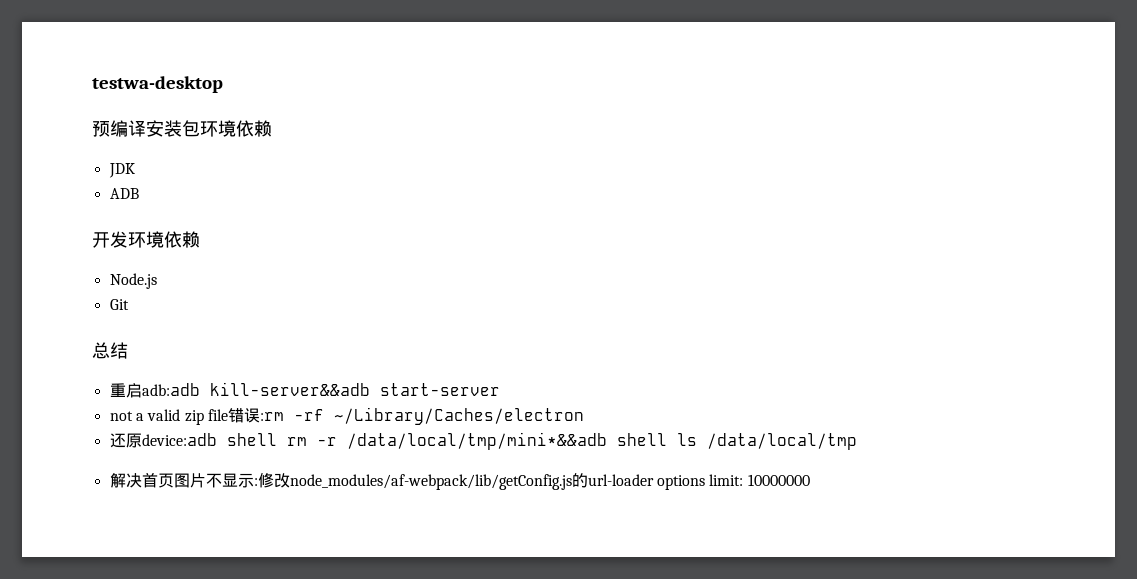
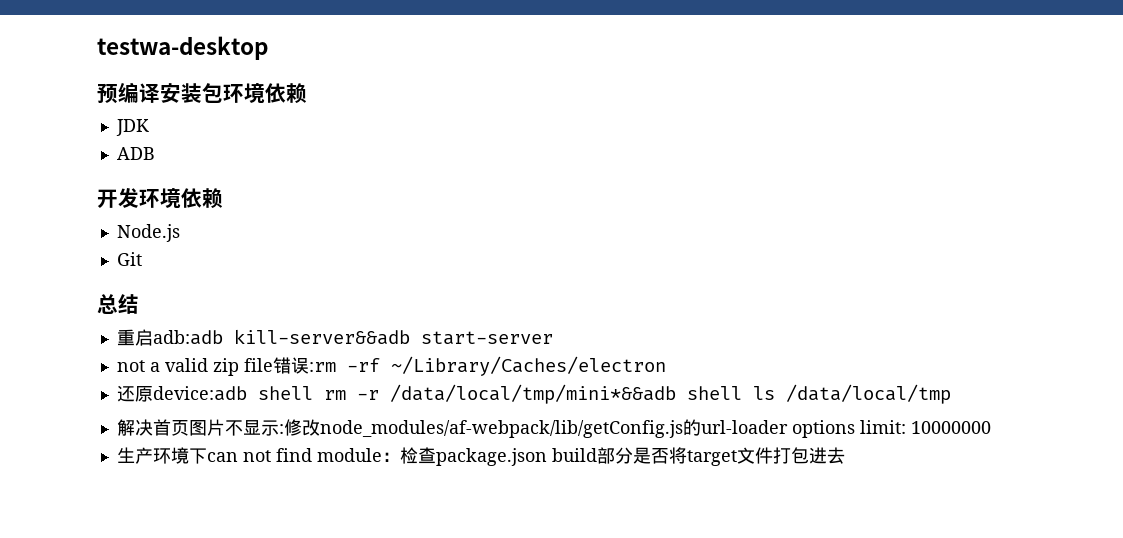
+ 生产环境下can not find module：检查package.json build部分是否将target文件打包进去

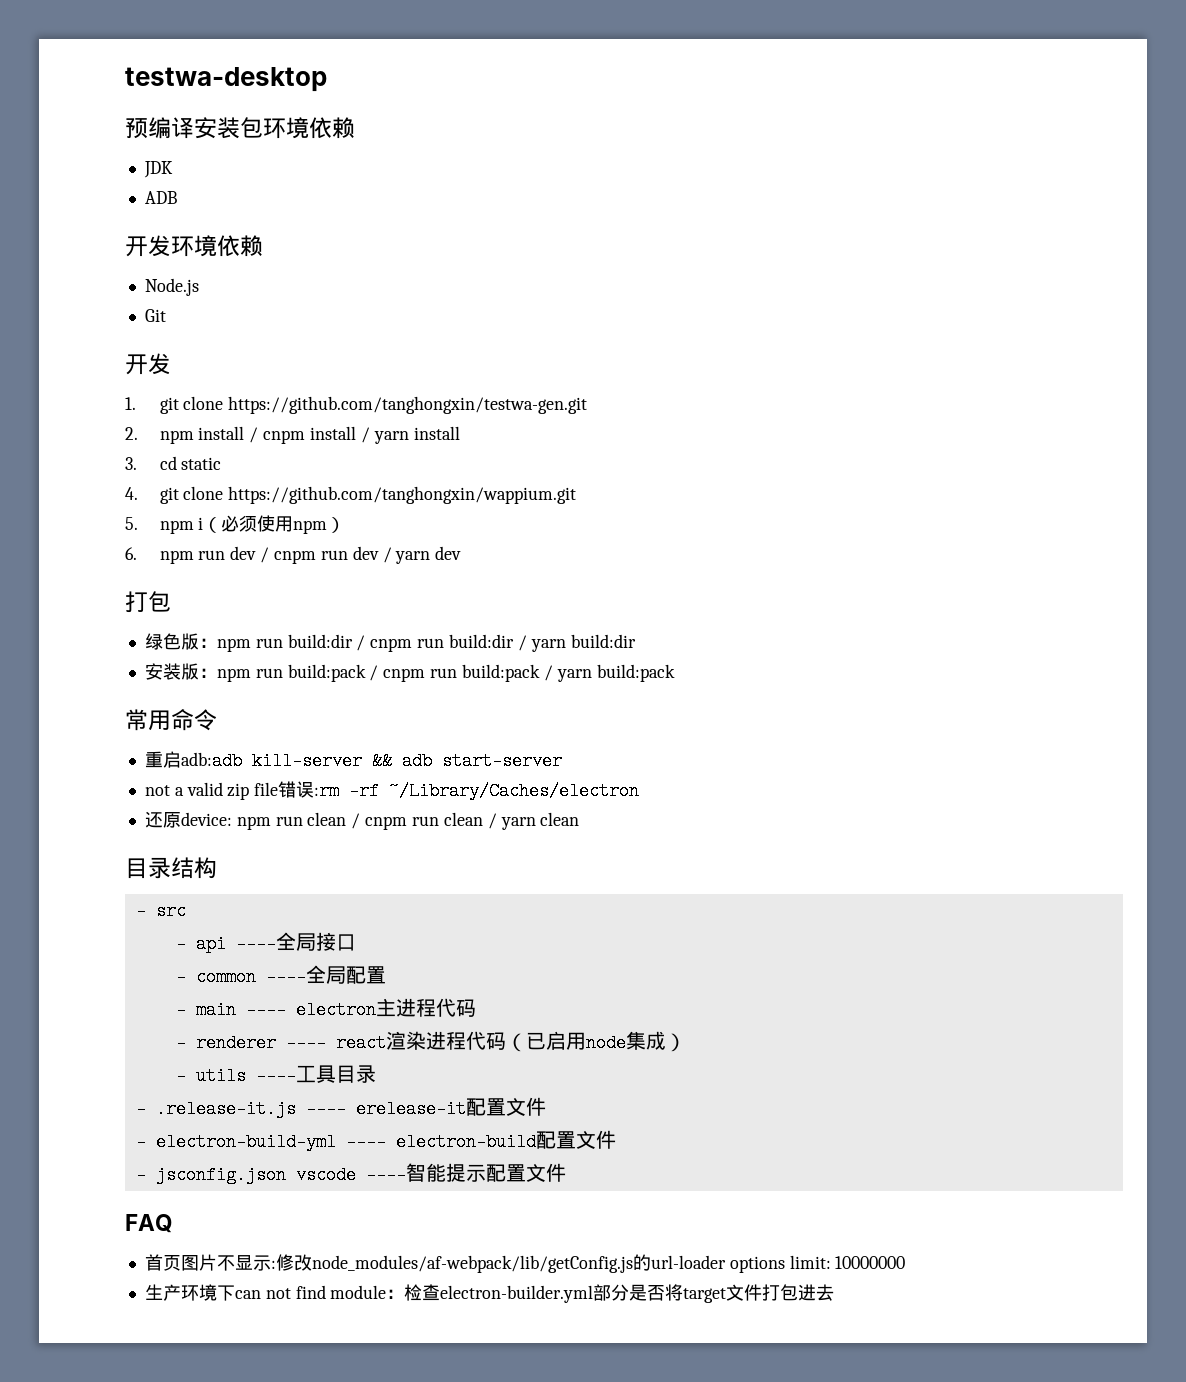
  Git
- 总结
+ 开发
+ 1. git clone https://github.com/tanghongxin/testwa-gen.git
+ 2. npm install / cnpm install / yarn install
+ 3. cd static
+ 4. git clone https://github.com/tanghongxin/wappium.git
+ 5. npm i（必须使用npm）
+ 6. npm run dev / cnpm run dev / yarn dev
+ 打包
+ 绿色版：npm run build:dir / cnpm run build:dir / yarn build:dir
+ 安装版：npm run build:pack / cnpm run build:pack / yarn build:pack
+ 常用命令
- 重启adb:adb kill-server&&adb start-server
+ 重启adb:adb kill-server && adb start-server
- 还原device:adb shell rm -r /data/local/tmp/mini*&&adb shell ls /data/local/tmp
- 解决首页图片不显示:修改node_modules/af-webpack/lib/getConfig.js的url-loader options limit: 10000000
+ 还原device: npm run clean / cnpm run clean / yarn clean
+ 目录结构
+ - src
+ - api ----全局接口
+ - common ----全局配置
+ - main ---- electron主进程代码
+ - renderer ---- react渲染进程代码（已启用node集成）
+ - utils ----工具目录
+ - .release-it.js ---- erelease-it配置文件
+ - electron-build-yml ---- electron-build配置文件
+ - jsconfig.json vscode ----智能提示配置文件
+ FAQ
+ 首页图片不显示:修改node_modules/af-webpack/lib/getConfig.js的url-loader options limit: 10000000
- 生产环境下can not find module：检查package.json build部分是否将target文件打包进去
+ 生产环境下can not find module：检查electron-builder.yml部分是否将target文件打包进去

